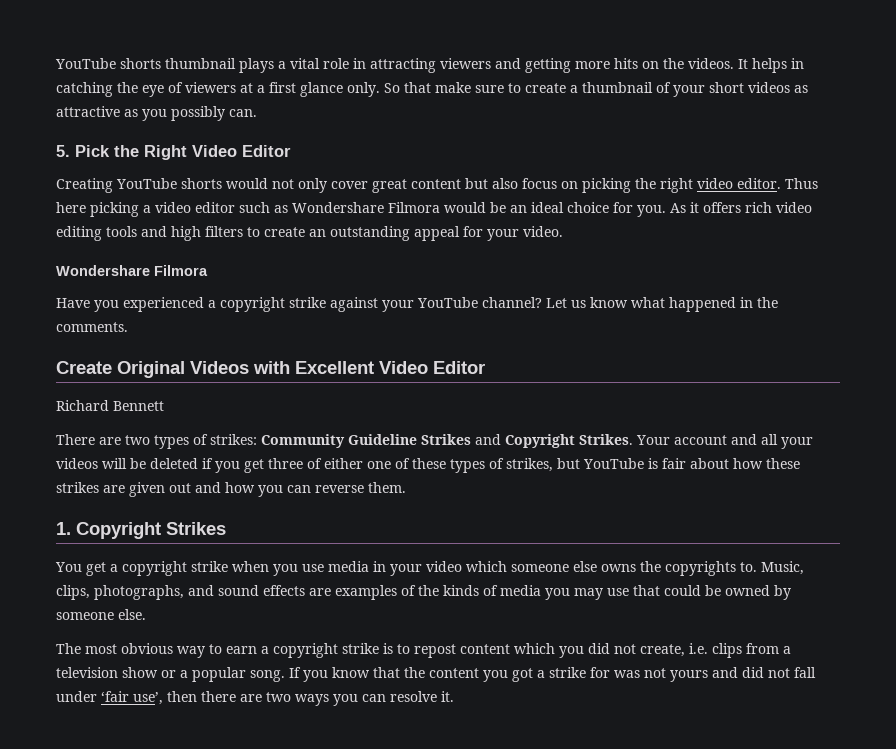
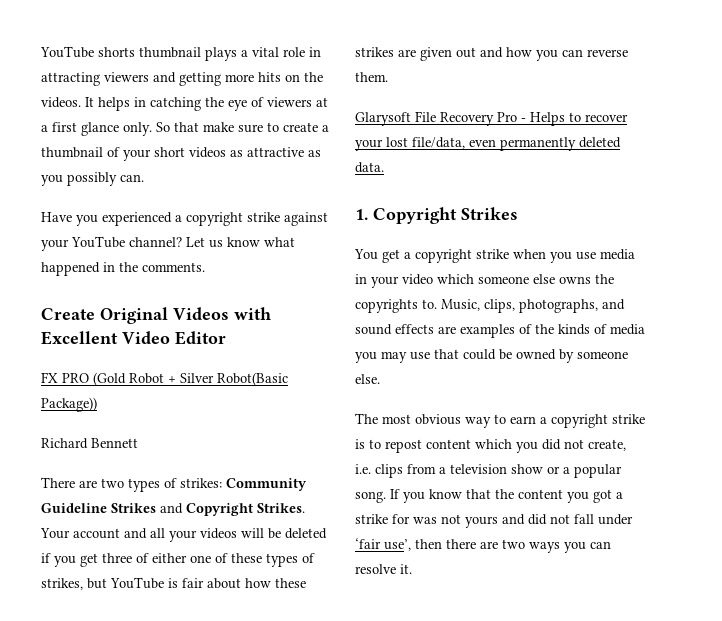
- 5. Pick the Right Video Editor
- Creating YouTube shorts would not only cover great content but also focus on picking the right video editor. Thus here picking a video editor such as Wondershare Filmora would be an ideal choice for you. As it offers rich video editing tools and high filters to create an outstanding appeal for your video.
- Wondershare Filmora
+ FX PRO (Gold Robot + Silver Robot(Basic Package))
+ Glarysoft File Recovery Pro - Helps to recover your lost file/data, even permanently deleted data.

